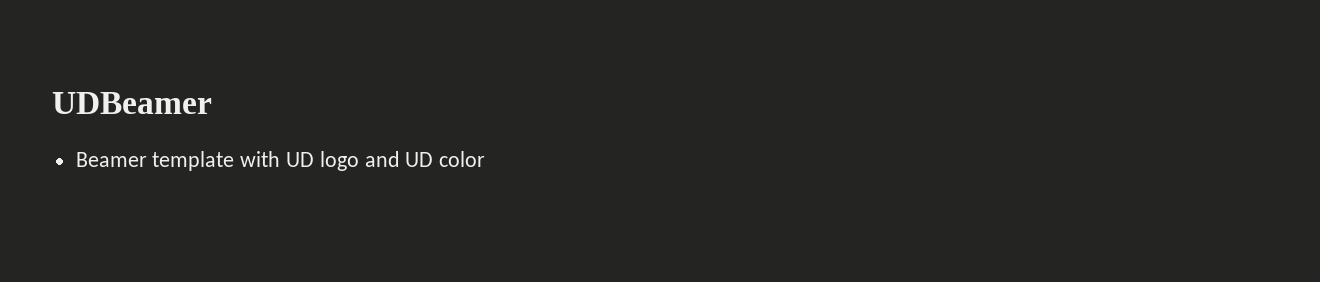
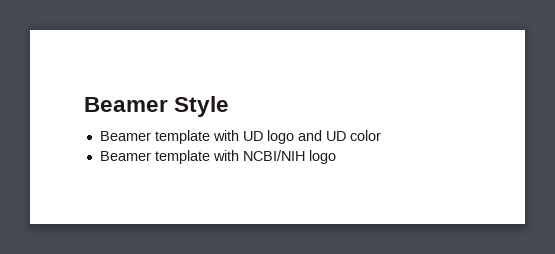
- UDBeamer
+ Beamer Style
+ Beamer template with NCBI/NIH logo

